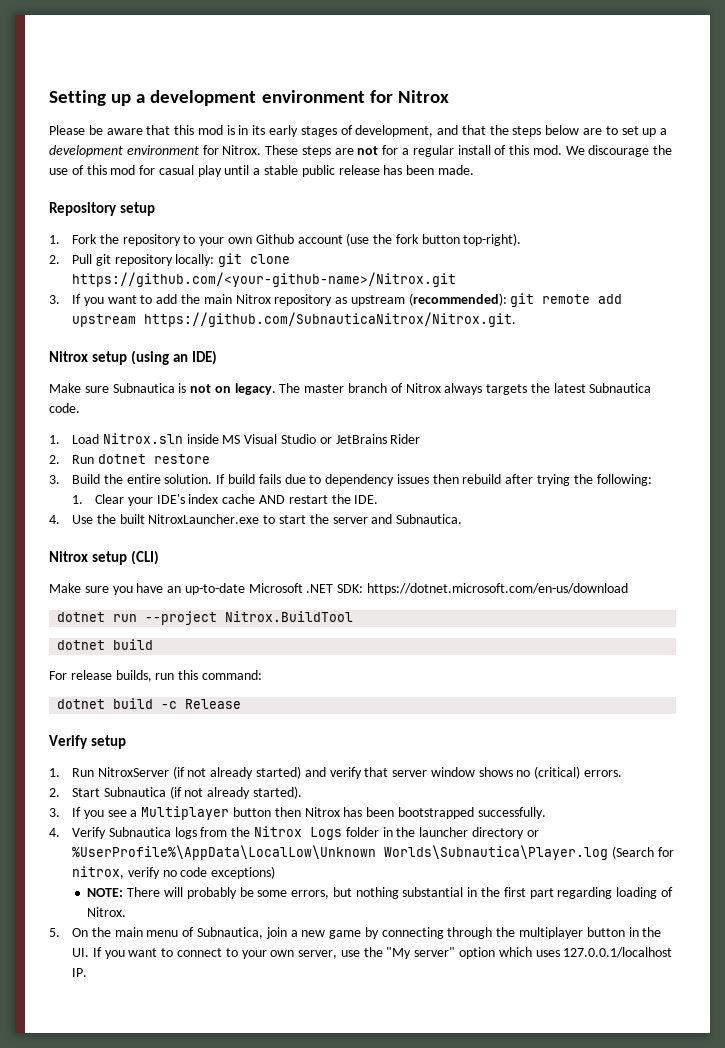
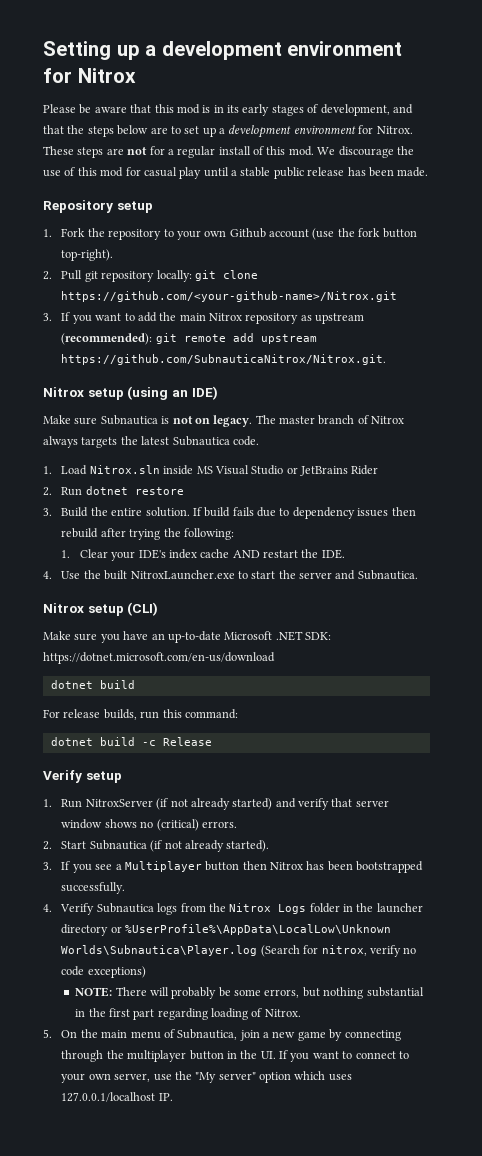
- dotnet run --project Nitrox.BuildTool

